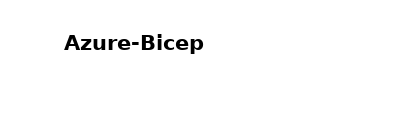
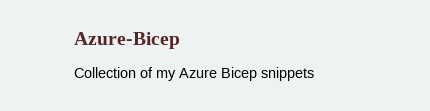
+ Collection of my Azure Bicep snippets

